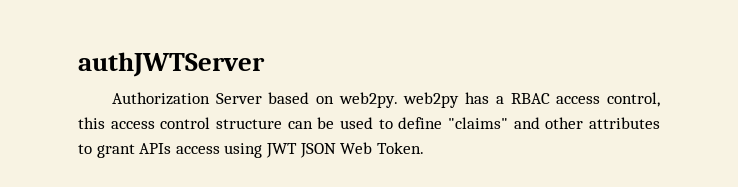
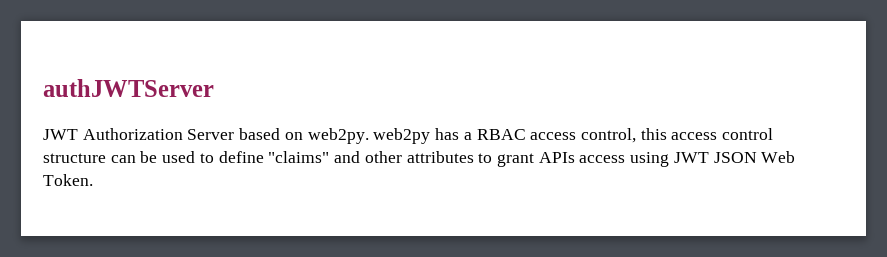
- Authorization Server based on web2py. web2py has a RBAC access control, this access control structure can be used to define "claims" and other attributes to grant APIs access using JWT JSON Web Token.
+ JWT Authorization Server based on web2py. web2py has a RBAC access control, this access control structure can be used to define "claims" and other attributes to grant APIs access using JWT JSON Web Token.

